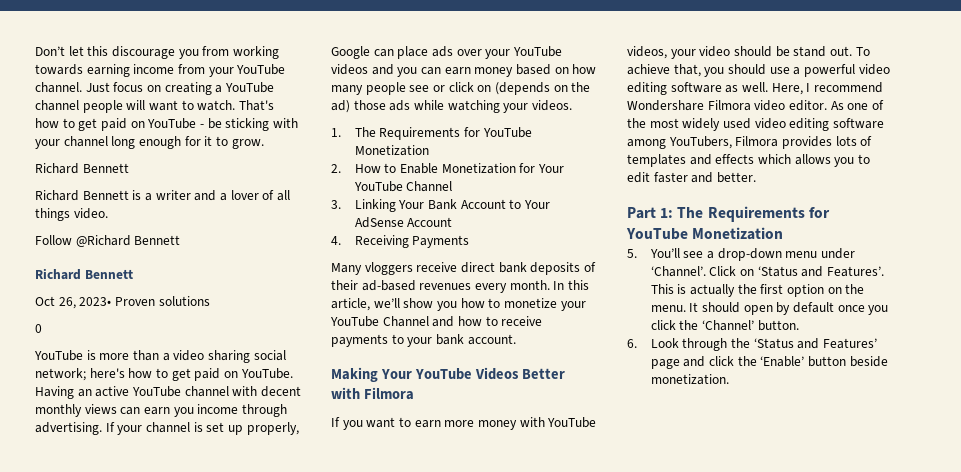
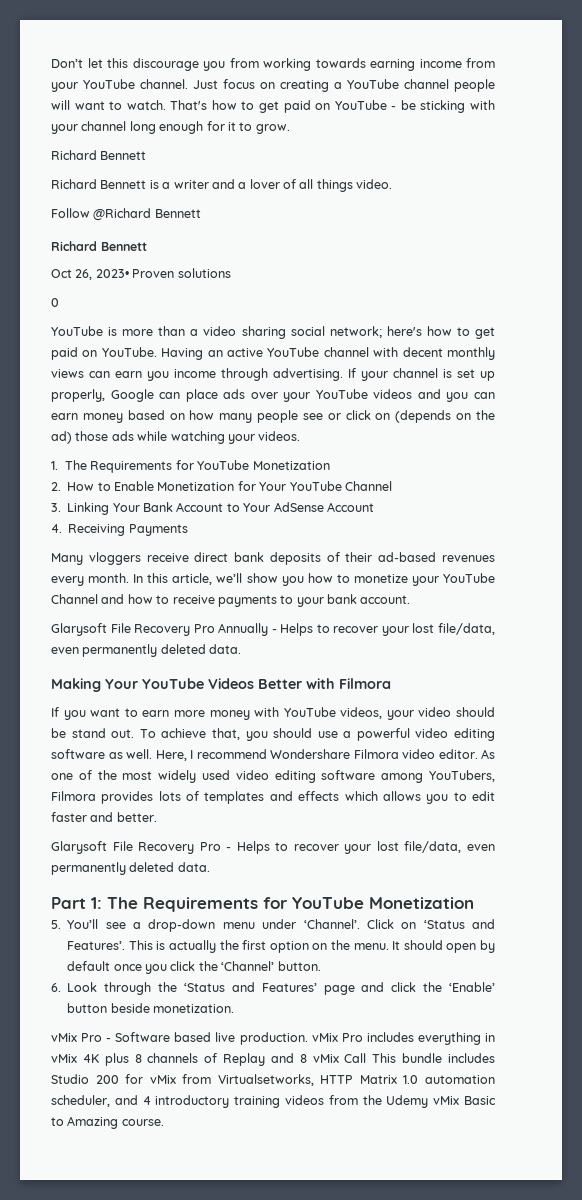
+ Glarysoft File Recovery Pro Annually - Helps to recover your lost file/data, even permanently deleted data.
+ Glarysoft File Recovery Pro - Helps to recover your lost file/data, even permanently deleted data.
+ vMix Pro - Software based live production. vMix Pro includes everything in vMix 4K plus 8 channels of Replay and 8 vMix Call This bundle includes Studio 200 for vMix from Virtualsetworks, HTTP Matrix 1.0 automation scheduler, and 4 introductory training videos from the Udemy vMix Basic to Amazing course.

